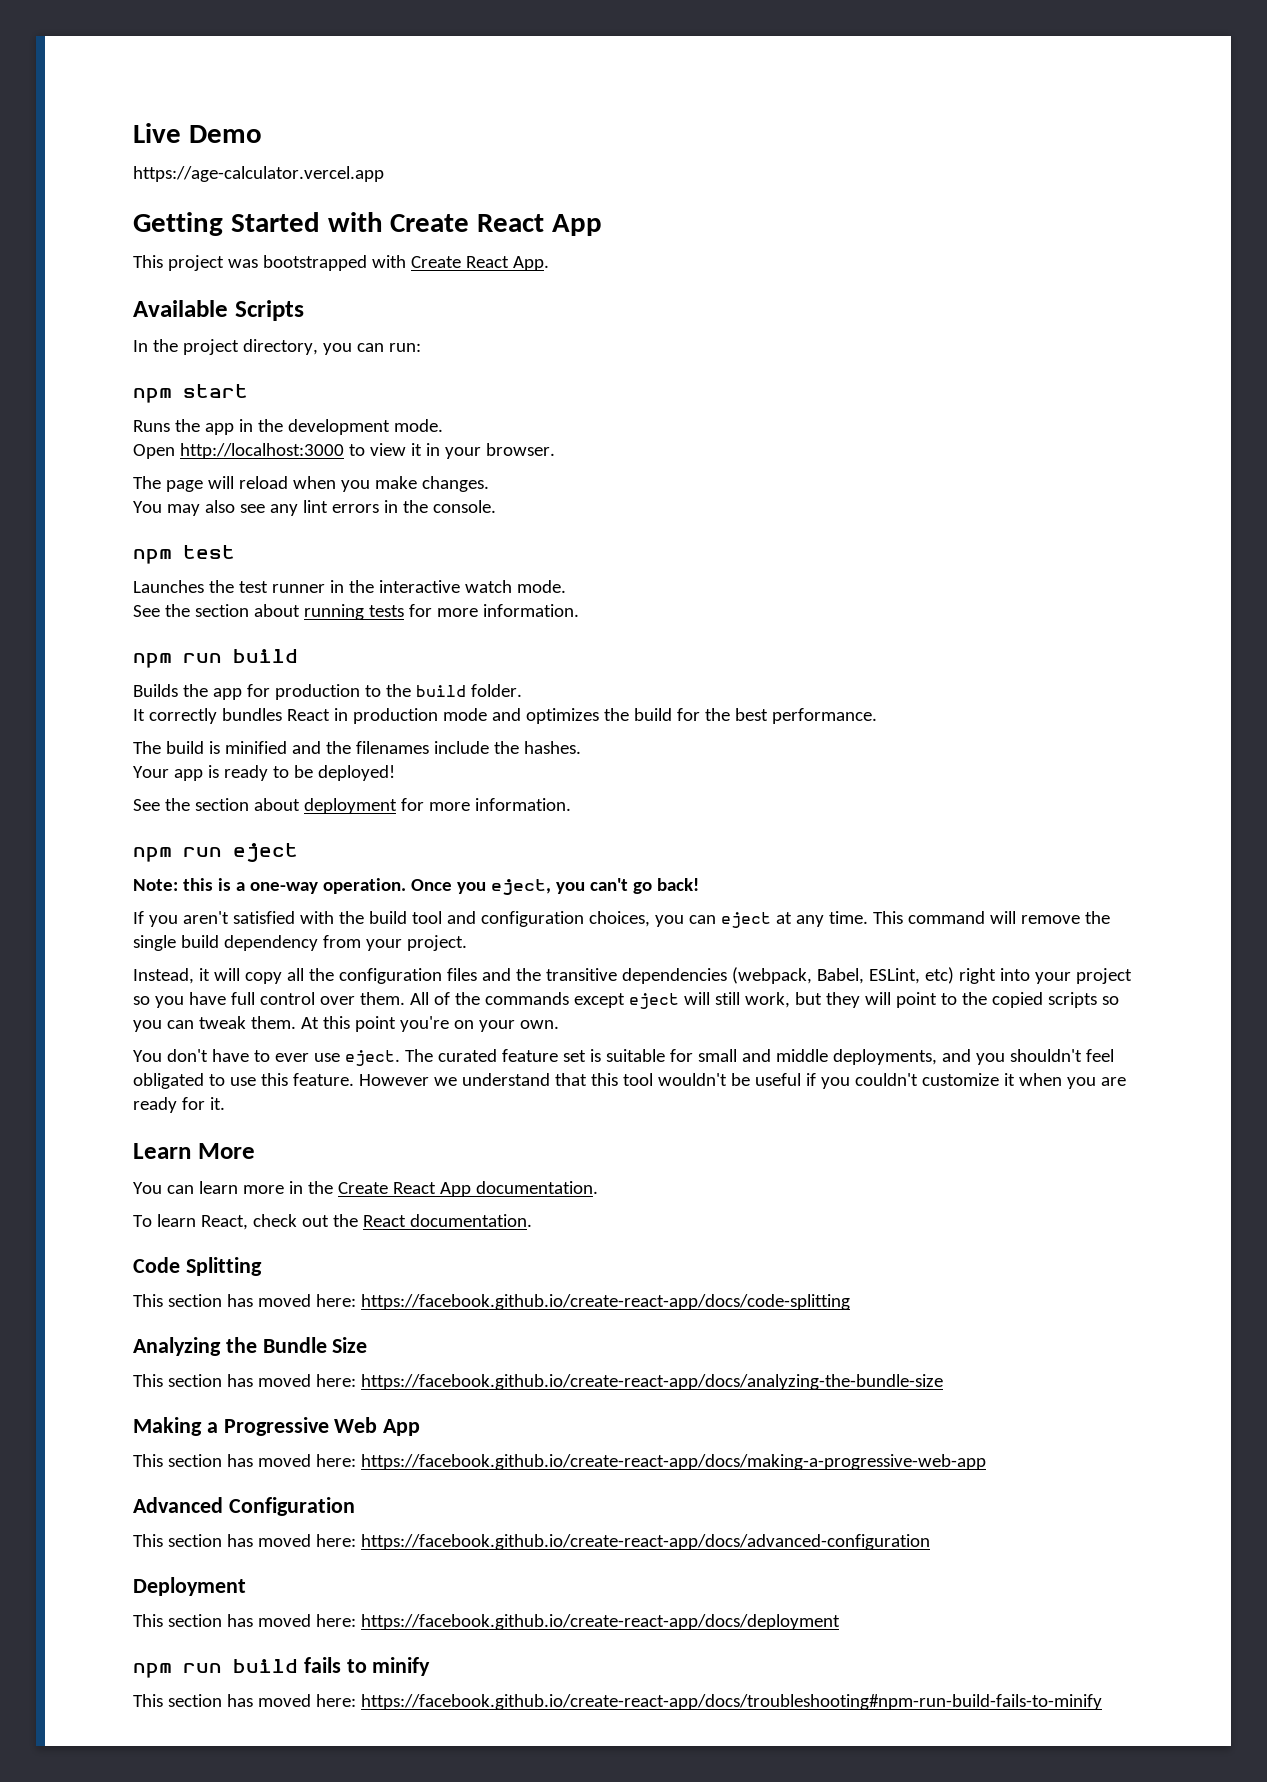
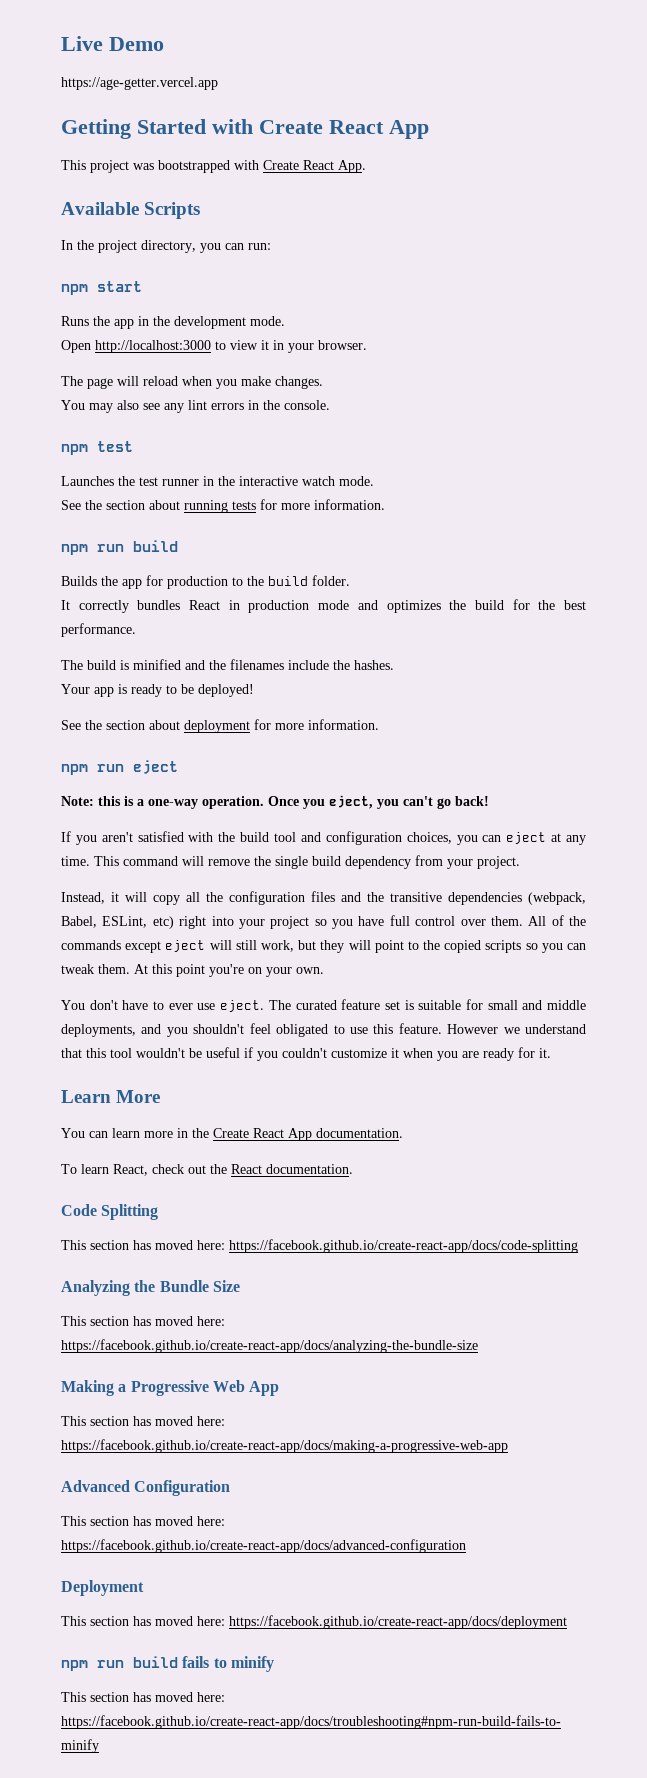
- https://age-calculator.vercel.app
+ https://age-getter.vercel.app

